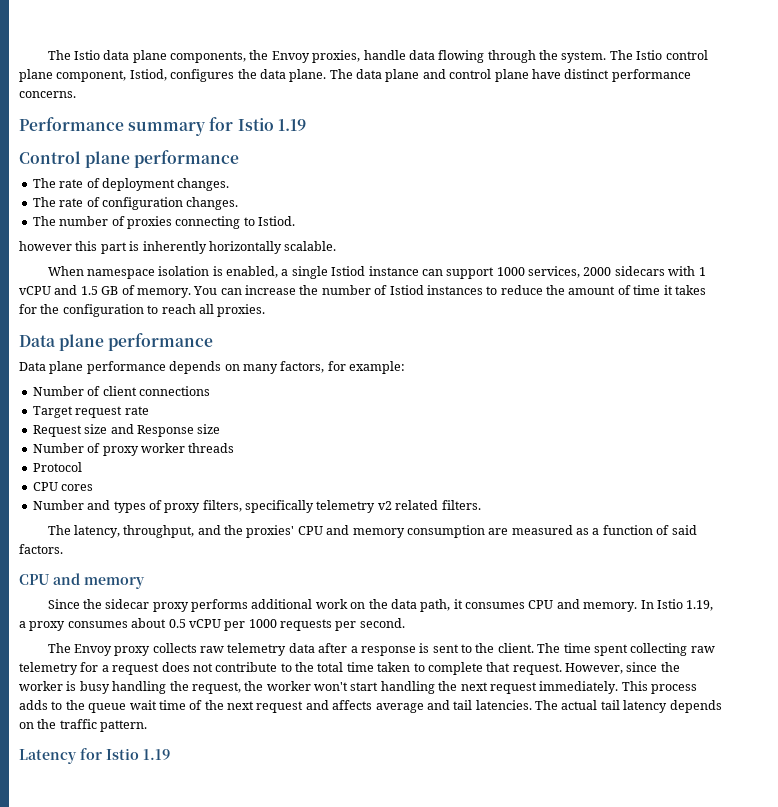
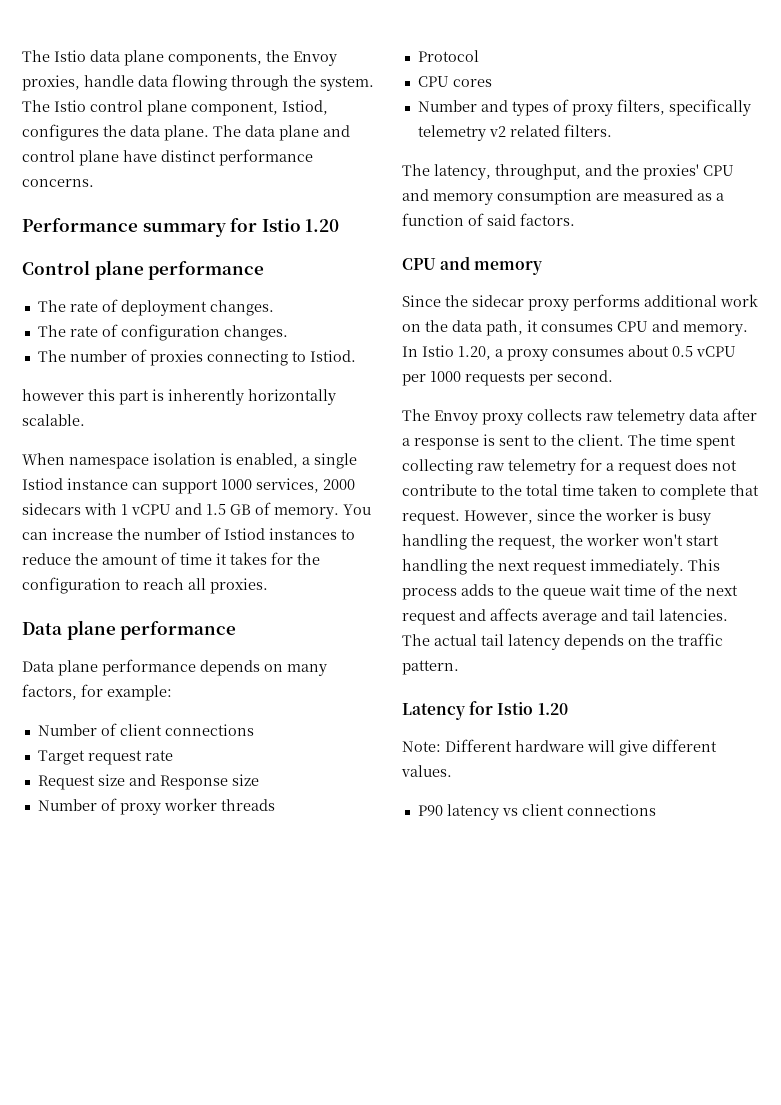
- Performance summary for Istio 1.19
+ Performance summary for Istio 1.20
- In Istio 1.19, a proxy consumes about 0.5 vCPU per 1000 requests per second.
+ In Istio 1.20, a proxy consumes about 0.5 vCPU per 1000 requests per second.
- Latency for Istio 1.19
+ Latency for Istio 1.20
+ Note: Different hardware will give different values.
+ P90 latency vs client connections

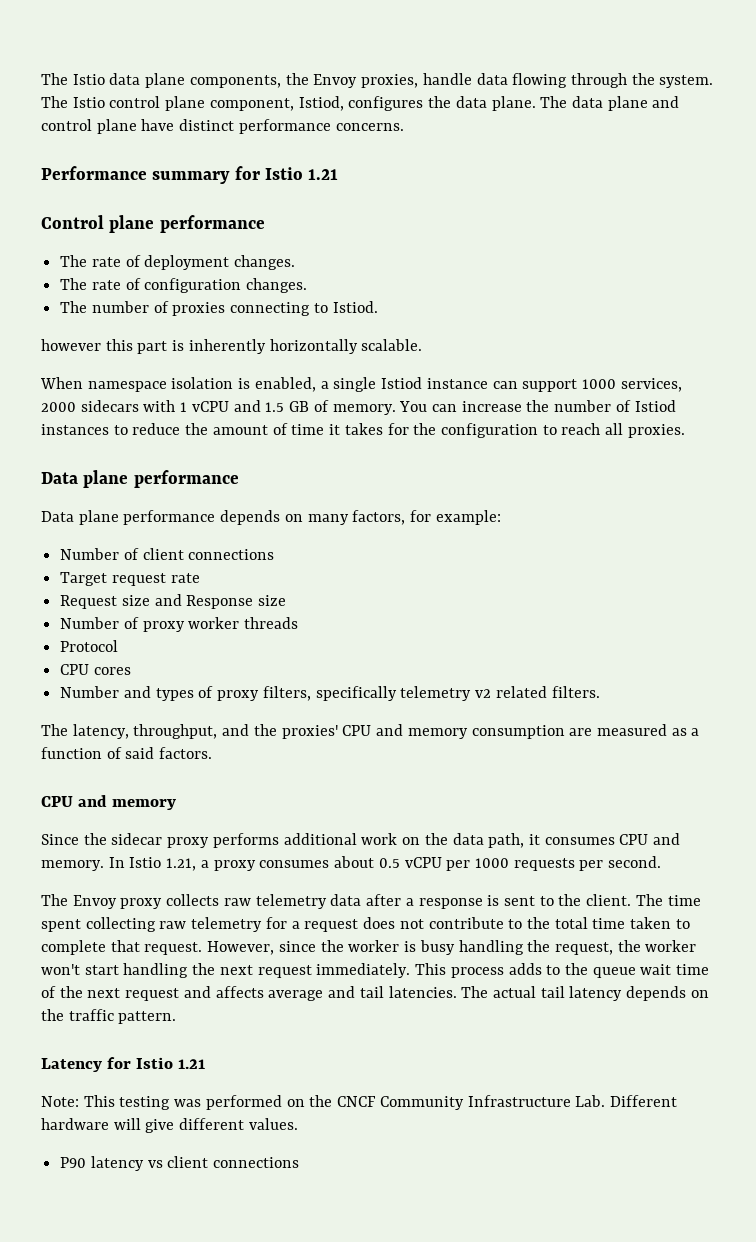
- Performance summary for Istio 1.20
+ Performance summary for Istio 1.21
- In Istio 1.20, a proxy consumes about 0.5 vCPU per 1000 requests per second.
+ In Istio 1.21, a proxy consumes about 0.5 vCPU per 1000 requests per second.
- Latency for Istio 1.20
+ Latency for Istio 1.21
- Note: Different hardware will give different values.
+ Note: This testing was performed on the CNCF Community Infrastructure Lab. Different hardware will give different values.

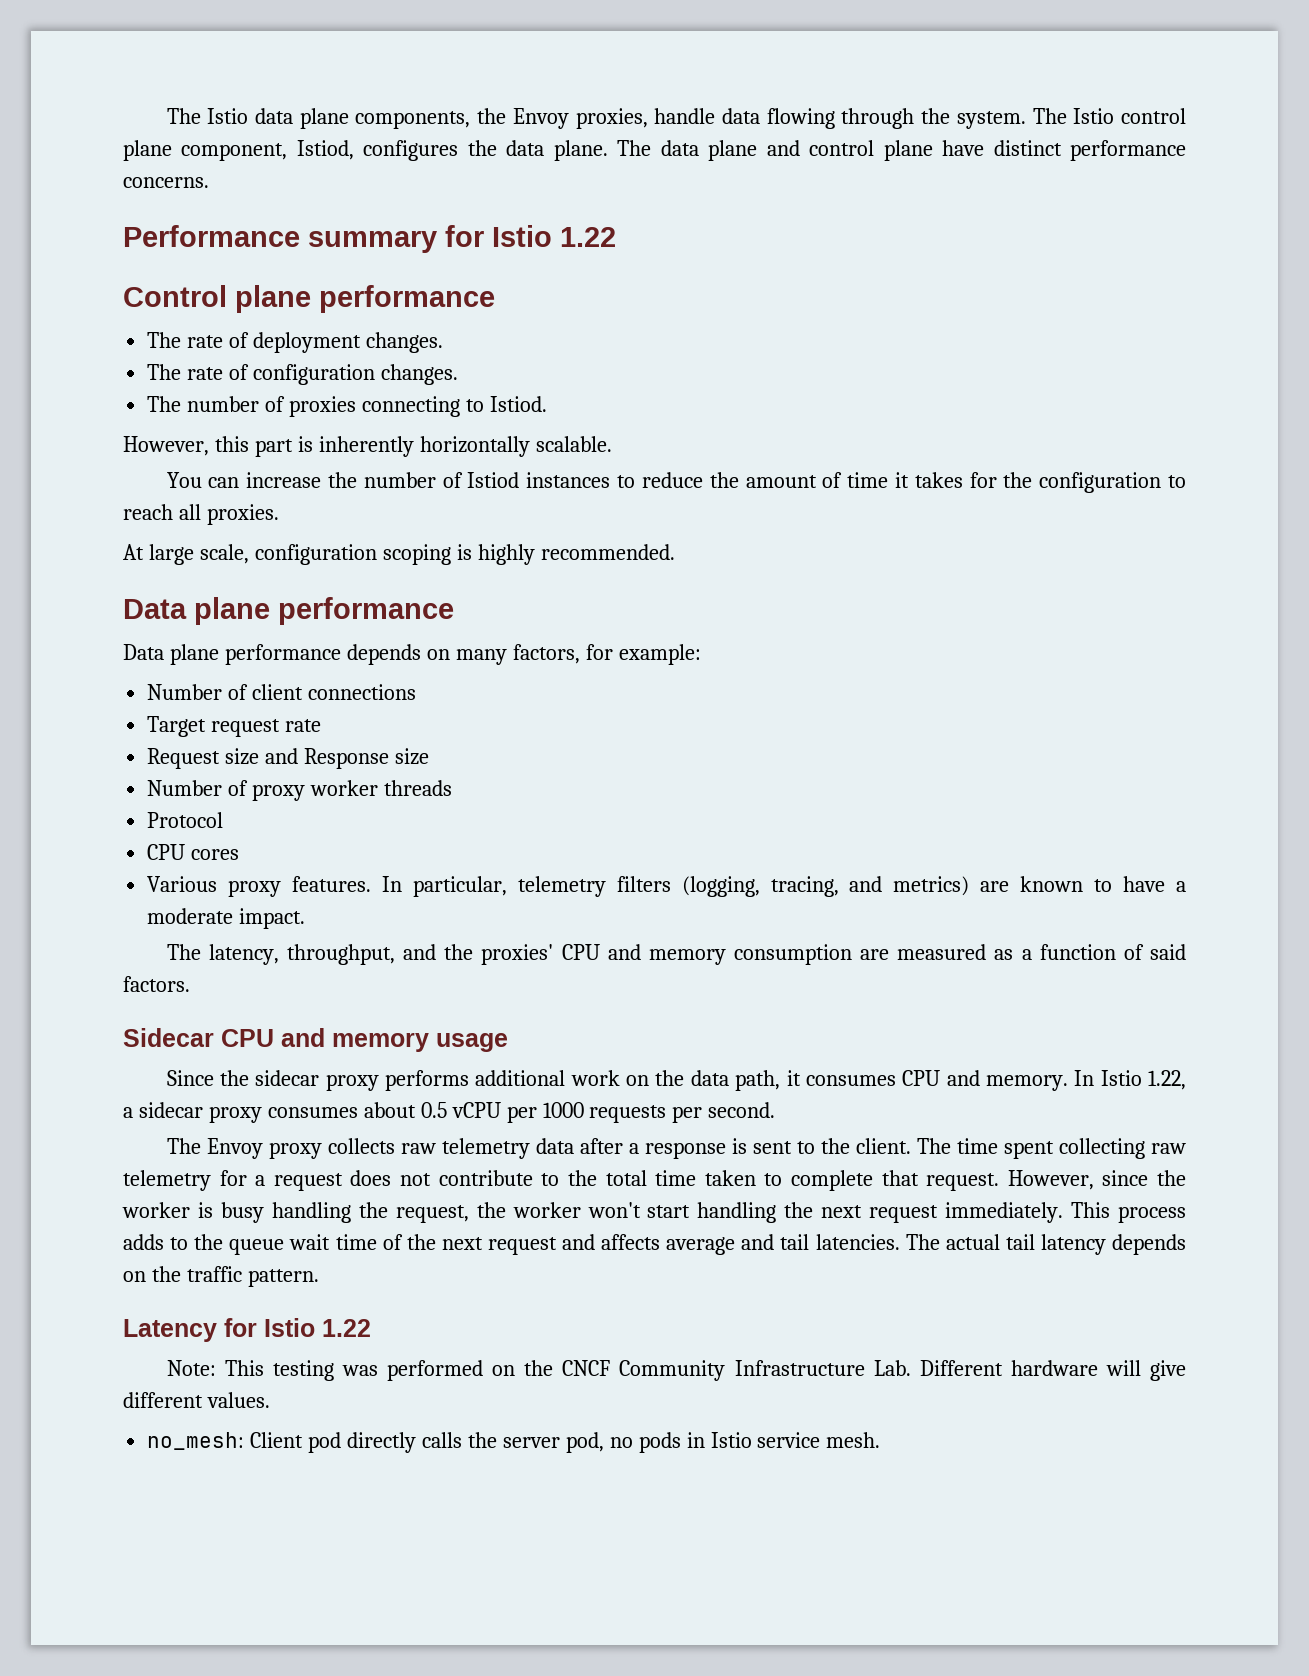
- Performance summary for Istio 1.21
+ Performance summary for Istio 1.22
- however this part is inherently horizontally scalable.
+ However, this part is inherently horizontally scalable.
- When namespace isolation is enabled, a single Istiod instance can support 1000 services, 2000 sidecars with 1 vCPU and 1.5 GB of memory.
+ At large scale, configuration scoping is highly recommended.
- Number and types of proxy filters, specifically telemetry v2 related filters.
+ Various proxy features. In particular, telemetry filters (logging, tracing, and metrics) are known to have a moderate impact.
  The latency, throughput, and the proxies' CPU and memory consumption are measured as a function of said factors.
- CPU and memory
+ Sidecar CPU and memory usage
- In Istio 1.21, a proxy consumes about 0.5 vCPU per 1000 requests per second.
+ In Istio 1.22, a sidecar proxy consumes about 0.5 vCPU per 1000 requests per second.
- Latency for Istio 1.21
+ Latency for Istio 1.22
- P90 latency vs client connections
+ no_mesh: Client pod directly calls the server pod, no pods in Istio service mesh.

